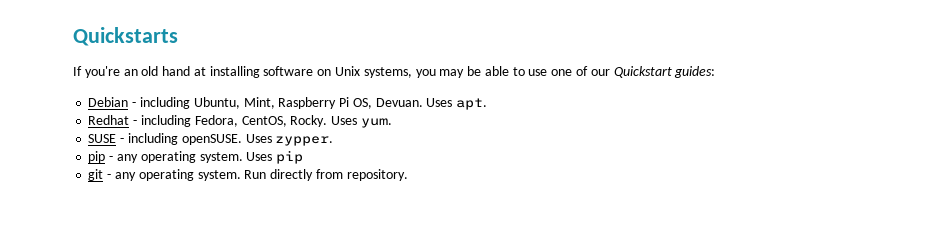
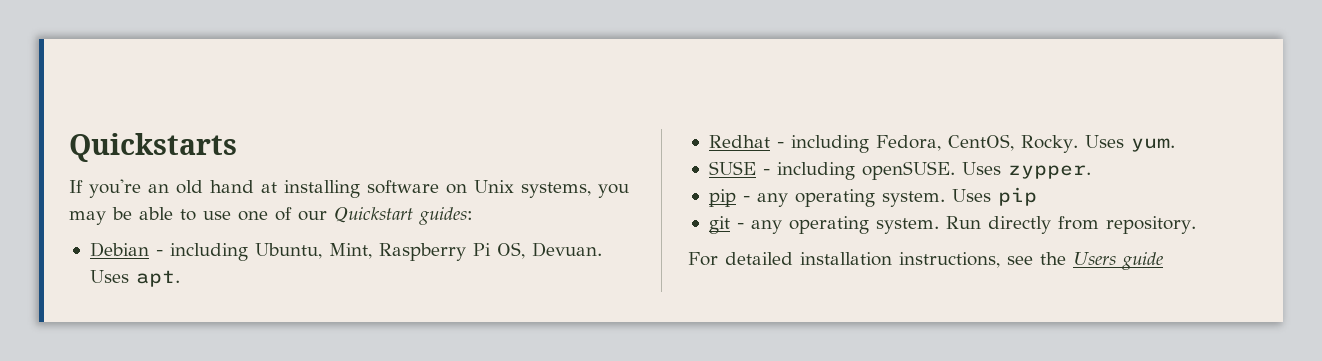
+ For detailed installation instructions, see the Users guide

